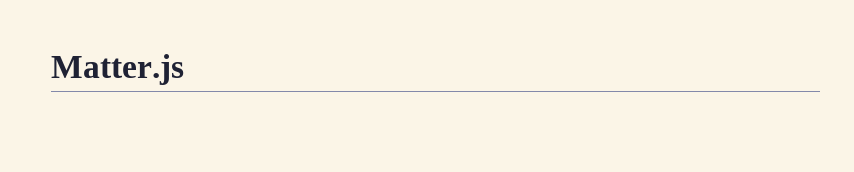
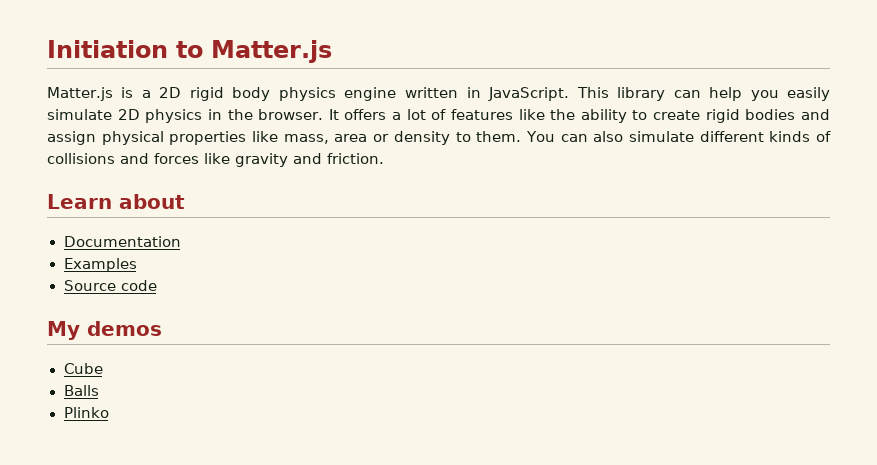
- Matter.js
+ Initiation to Matter.js
+ Matter.js is a 2D rigid body physics engine written in JavaScript. This library can help you easily simulate 2D physics in the browser. It offers a lot of features like the ability to create rigid bodies and assign physical properties like mass, area or density to them. You can also simulate different kinds of collisions and forces like gravity and friction.
+ Learn about
+ Documentation
+ Examples
+ Source code
+ My demos
+ Cube
+ Balls
+ Plinko

